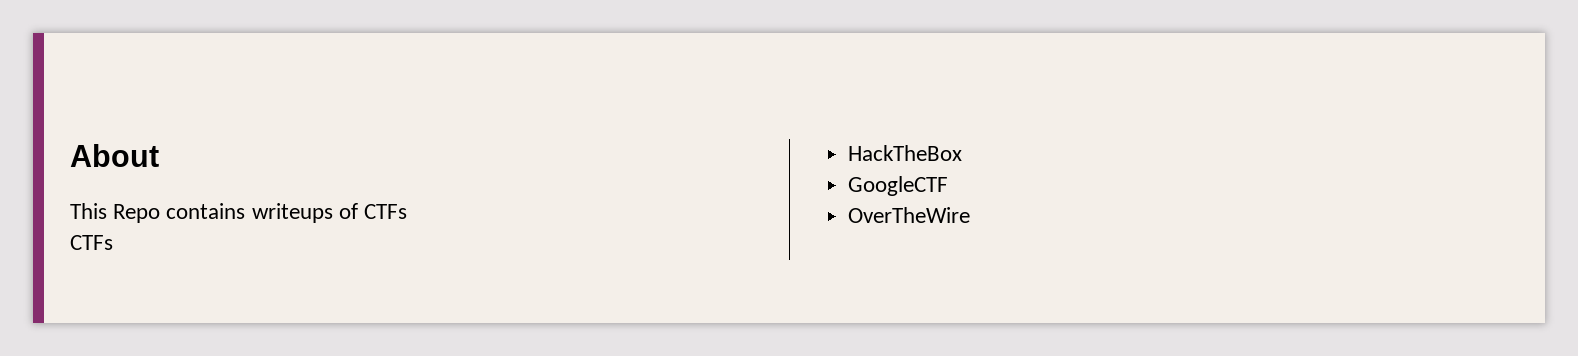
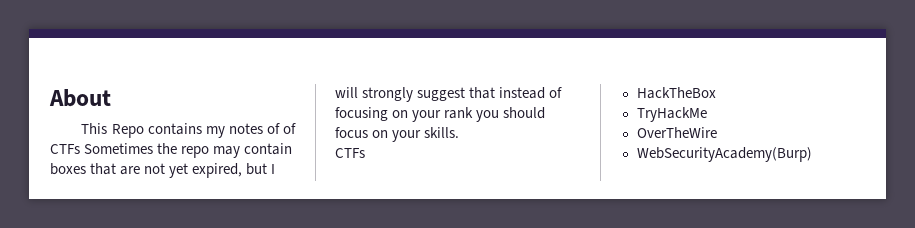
- This Repo contains writeups of CTFs
+ This Repo contains my notes of of CTFs Sometimes the repo may contain boxes that are not yet expired, but I will strongly suggest that instead of focusing on your rank you should focus on your skills.
- GoogleCTF
+ TryHackMe
+ WebSecurityAcademy(Burp)

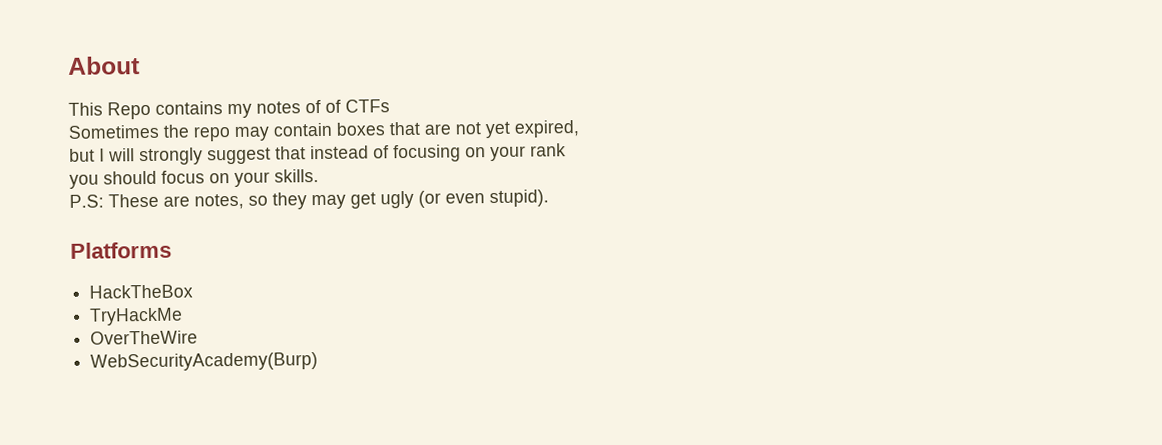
- This Repo contains my notes of of CTFs Sometimes the repo may contain boxes that are not yet expired, but I will strongly suggest that instead of focusing on your rank you should focus on your skills.
- CTFs
+ This Repo contains my notes of of CTFs
+ Sometimes the repo may contain boxes that are not yet expired,
+ but I will strongly suggest that instead of focusing on your rank
+ you should focus on your skills.
+ P.S: These are notes, so they may get ugly (or even stupid).
+ Platforms

